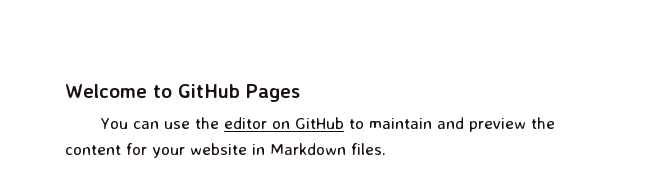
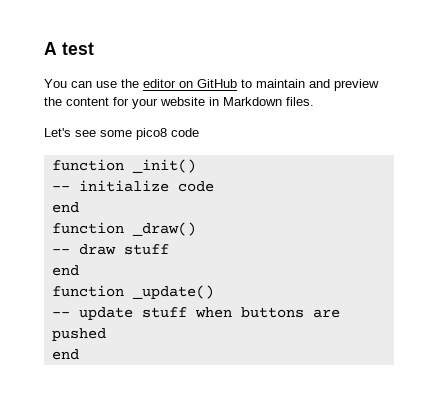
- Welcome to GitHub Pages
+ A test
+ Let's see some pico8 code
+ function _init()
+ -- initialize code
+ end
+ function _draw()
+ -- draw stuff
+ end
+ function _update()
+ -- update stuff when buttons are pushed
+ end

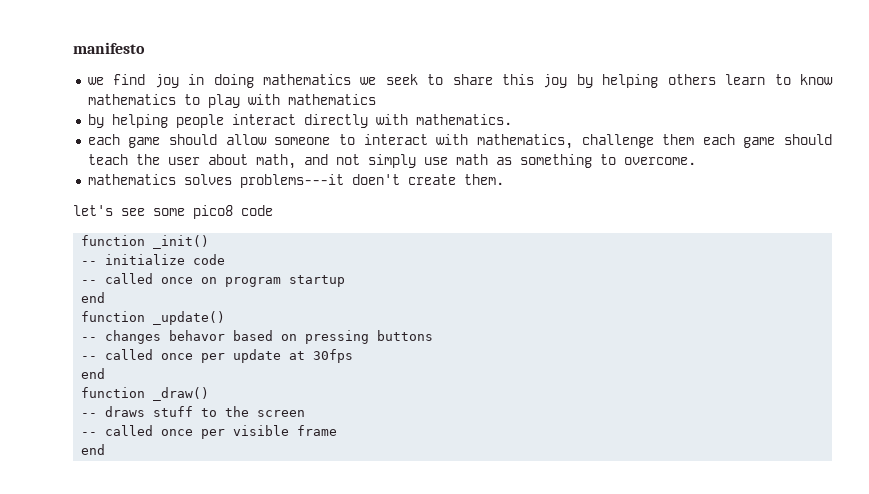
- A test
- You can use the editor on GitHub to maintain and preview the content for your website in Markdown files.
- Let's see some pico8 code
+ manifesto
+ we find joy in doing mathematics we seek to share this joy by helping others learn to know mathematics to play with mathematics
+ by helping people interact directly with mathematics.
+ each game should allow someone to interact with mathematics, challenge them each game should teach the user about math, and not simply use math as something to overcome.
+ mathematics solves problems---it doen't create them.
+ let's see some pico8 code
  -- initialize code
+ -- called once on program startup
+ end
+ function _update()
+ -- changes behavor based on pressing buttons
+ -- called once per update at 30fps
  end
  function _draw()
- -- draw stuff
- end
- function _update()
- -- update stuff when buttons are pushed
+ -- draws stuff to the screen
+ -- called once per visible frame

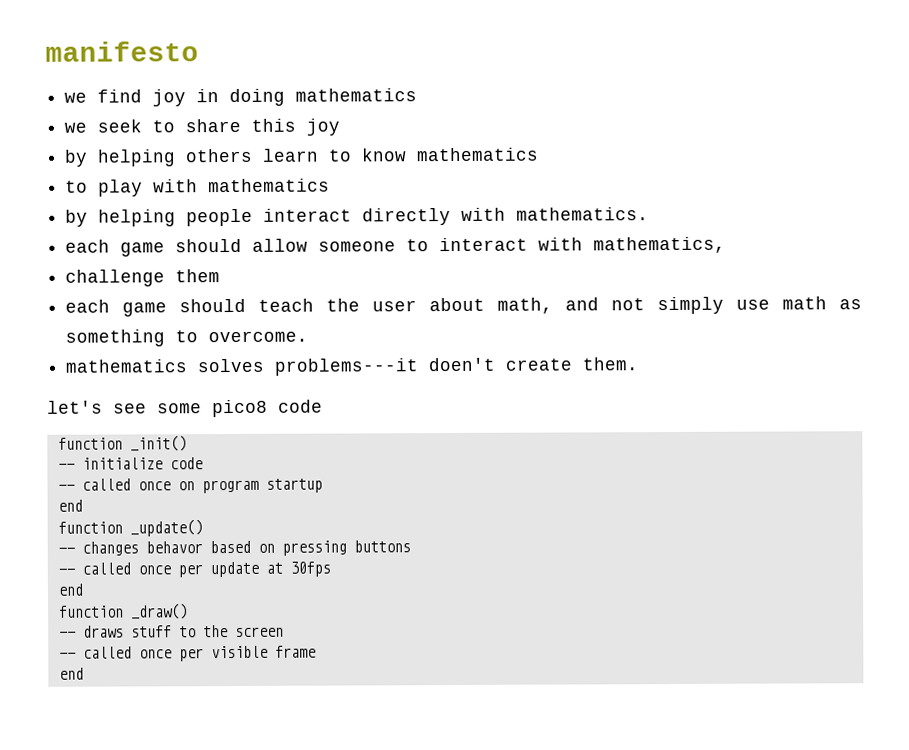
- we find joy in doing mathematics we seek to share this joy by helping others learn to know mathematics to play with mathematics
+ we find joy in doing mathematics
+ we seek to share this joy
+ by helping others learn to know mathematics
+ to play with mathematics
- each game should allow someone to interact with mathematics, challenge them each game should teach the user about math, and not simply use math as something to overcome.
+ each game should allow someone to interact with mathematics,
+ challenge them
+ each game should teach the user about math, and not simply use math as something to overcome.

